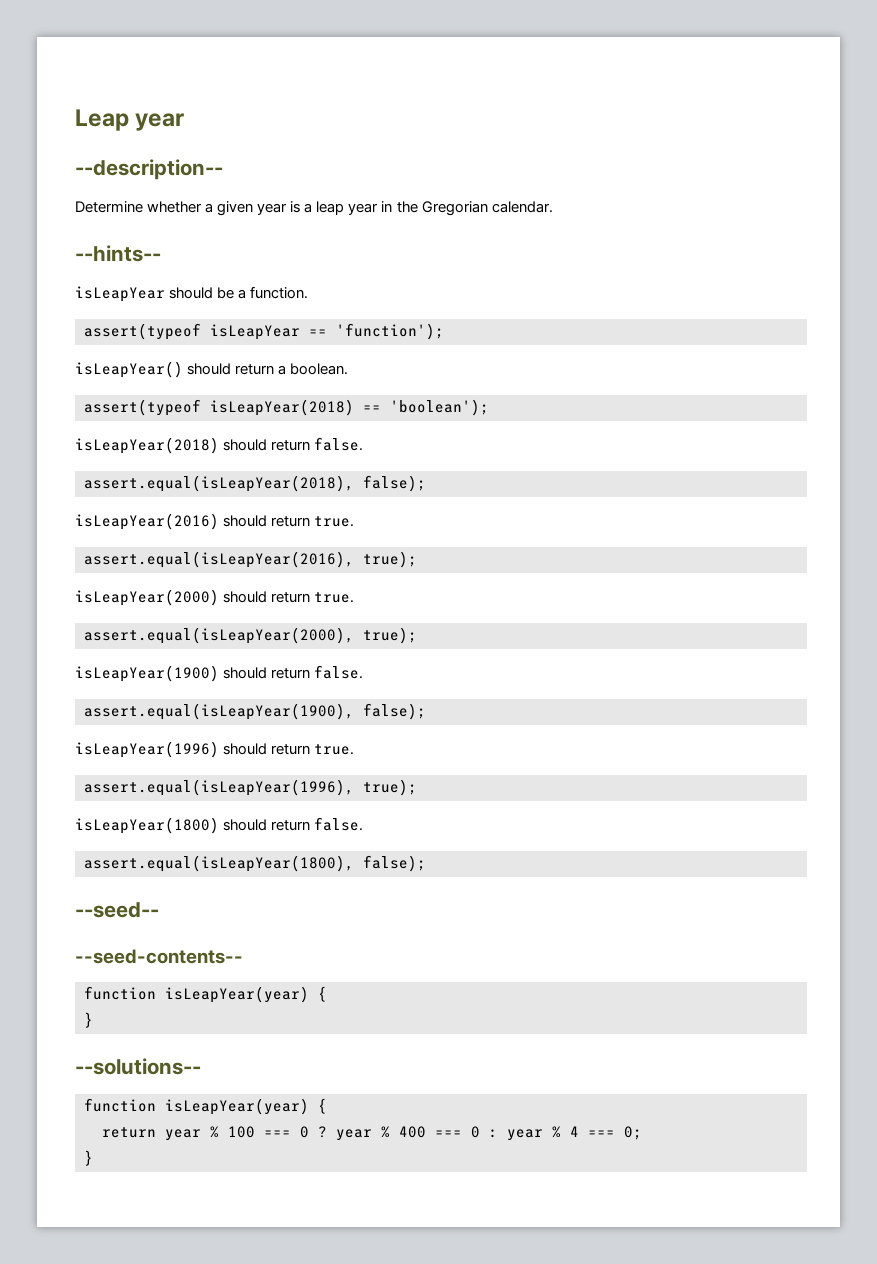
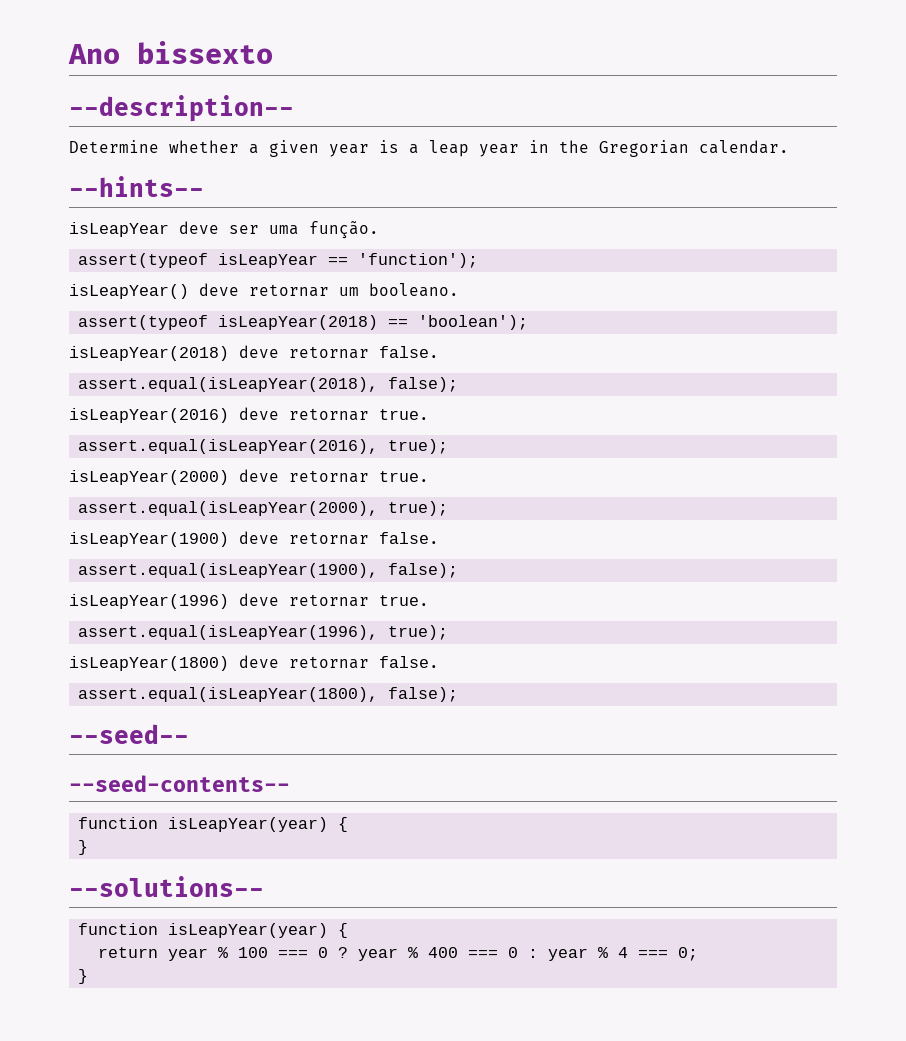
- Leap year
+ Ano bissexto
- isLeapYear should be a function.
+ isLeapYear deve ser uma função.
- isLeapYear() should return a boolean.
+ isLeapYear() deve retornar um booleano.
- isLeapYear(2018) should return false.
+ isLeapYear(2018) deve retornar false.
- isLeapYear(2016) should return true.
+ isLeapYear(2016) deve retornar true.
- isLeapYear(2000) should return true.
+ isLeapYear(2000) deve retornar true.
- isLeapYear(1900) should return false.
+ isLeapYear(1900) deve retornar false.
- isLeapYear(1996) should return true.
+ isLeapYear(1996) deve retornar true.
- isLeapYear(1800) should return false.
+ isLeapYear(1800) deve retornar false.

